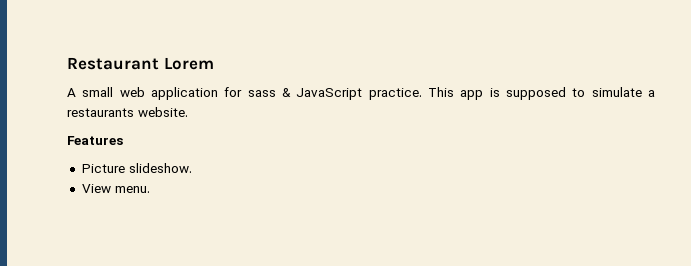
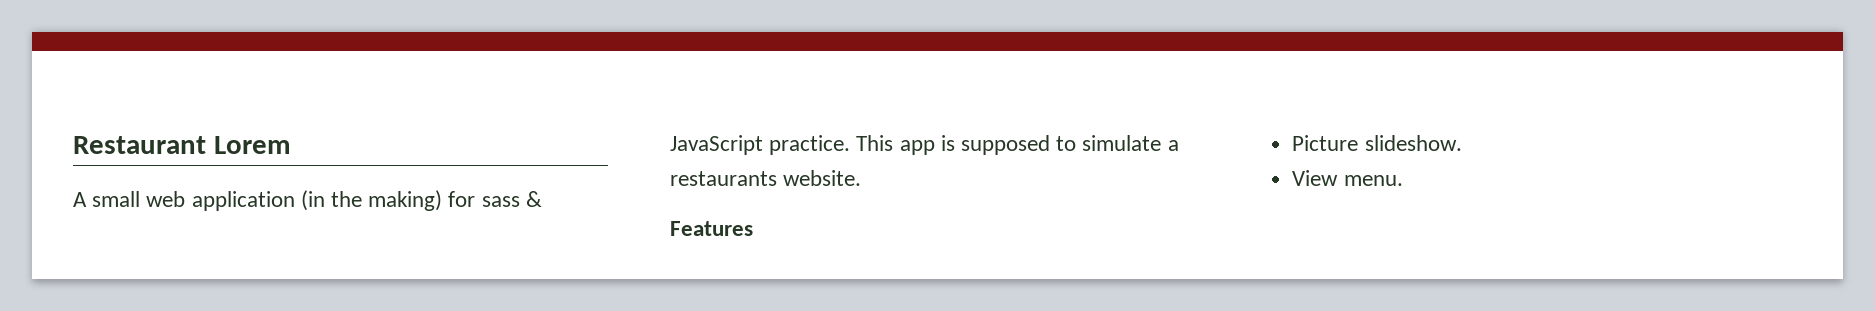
- A small web application for sass & JavaScript practice.
+ A small web application (in the making) for sass & JavaScript practice.

